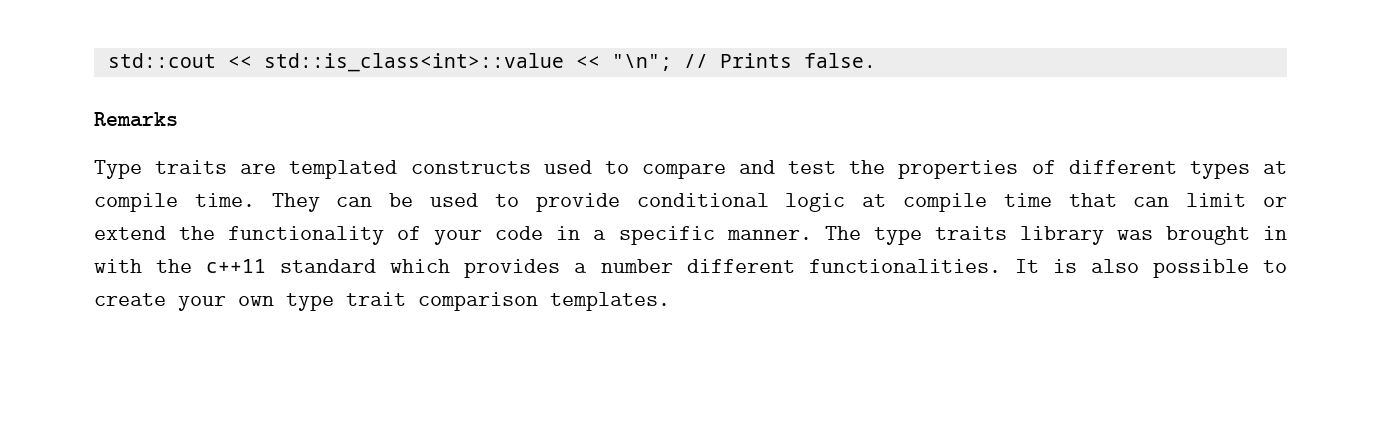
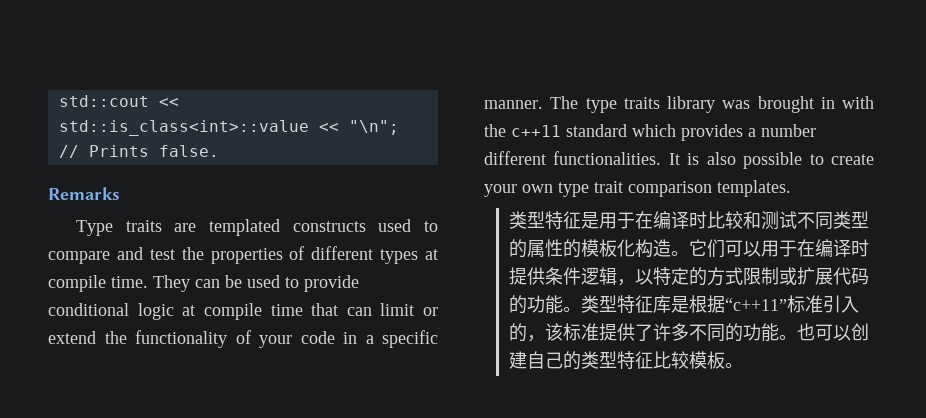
+ 类型特征是用于在编译时比较和测试不同类型的属性的模板化构造。它们可以用于在编译时提供条件逻辑，以特定的方式限制或扩展代码的功能。类型特征库是根据“c++11”标准引入的，该标准提供了许多不同的功能。也可以创建自己的类型特征比较模板。

